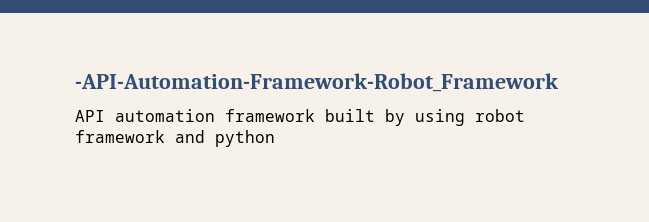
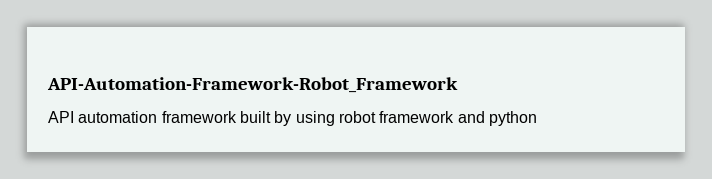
- -API-Automation-Framework-Robot_Framework
+ API-Automation-Framework-Robot_Framework

